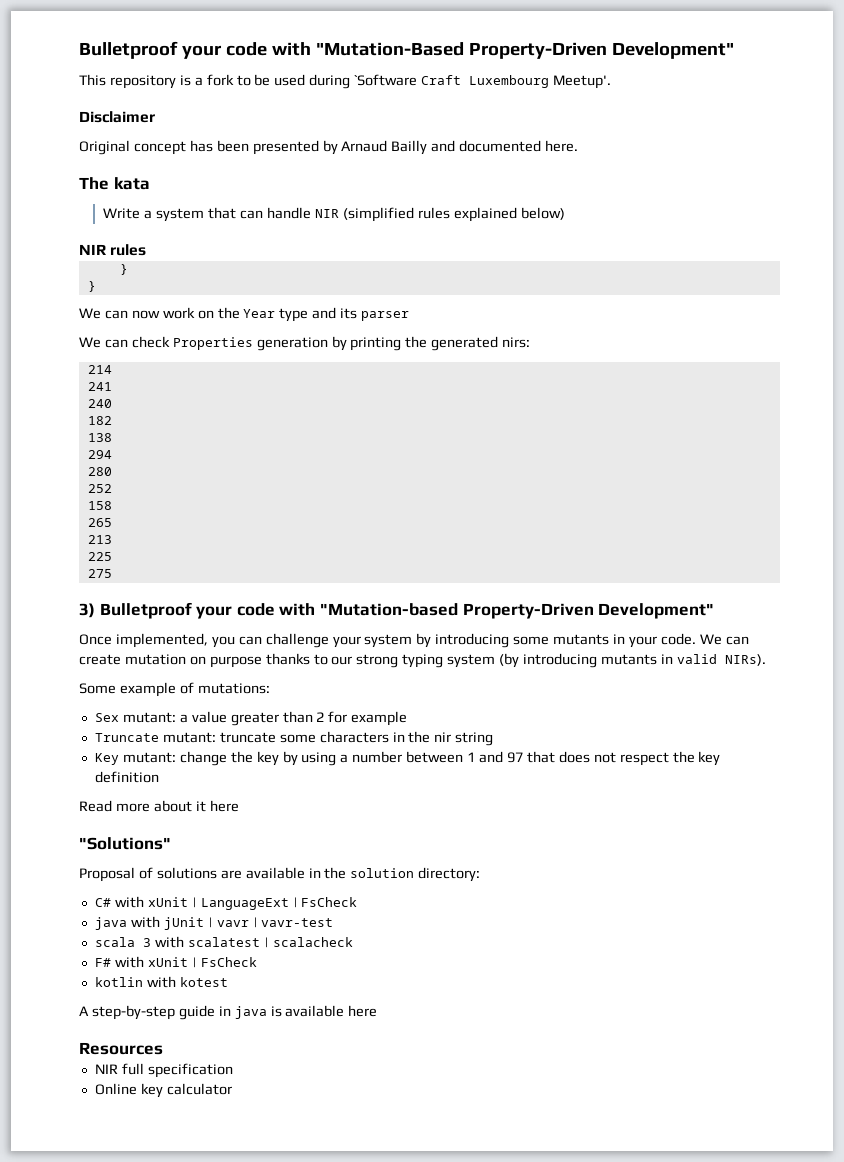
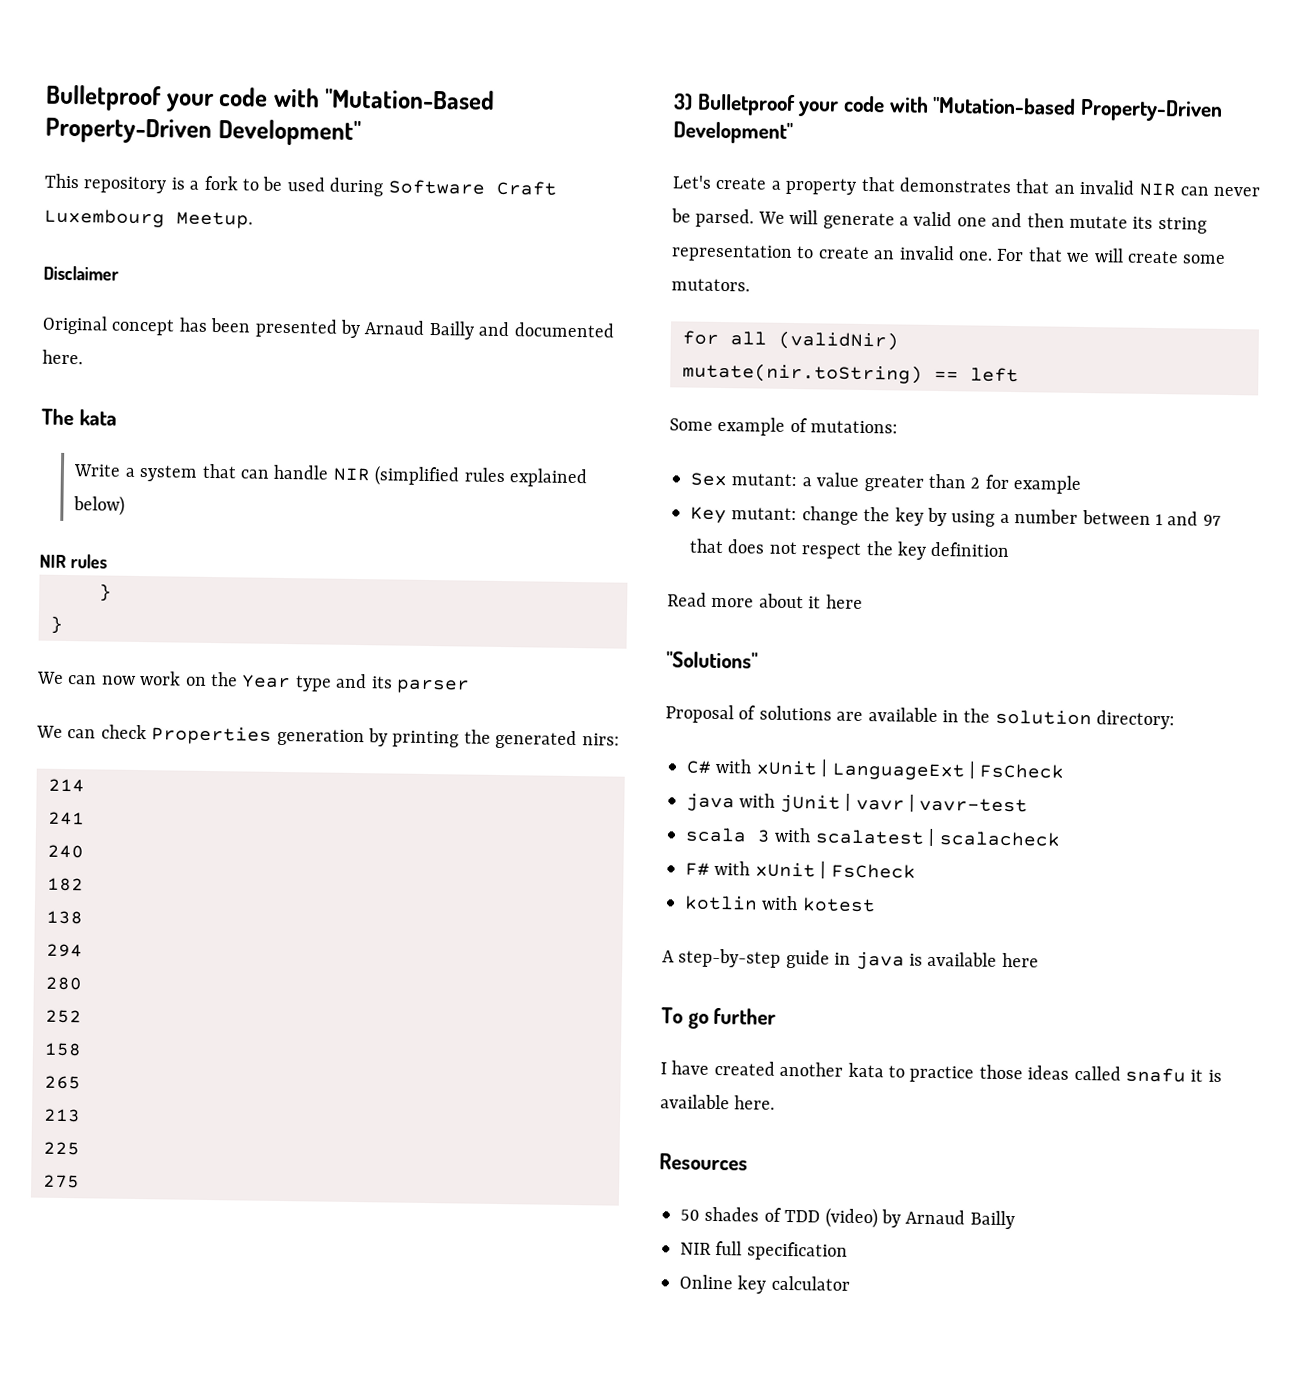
- This repository is a fork to be used during `Software Craft Luxembourg Meetup'.
+ This repository is a fork to be used during Software Craft Luxembourg Meetup.
- Once implemented, you can challenge your system by introducing some mutants in your code. We can create mutation on purpose thanks to our strong typing system (by introducing mutants in valid NIRs).
+ Let's create a property that demonstrates that an invalid NIR can never be parsed. We will generate a valid one and then mutate its string representation to create an invalid one. For that we will create some mutators.
+ for all (validNir)
+ mutate(nir.toString) == left
- Truncate mutant: truncate some characters in the nir string
+ To go further
+ I have created another kata to practice those ideas called snafu it is available here.
  Resources
+ 50 shades of TDD (video) by Arnaud Bailly

